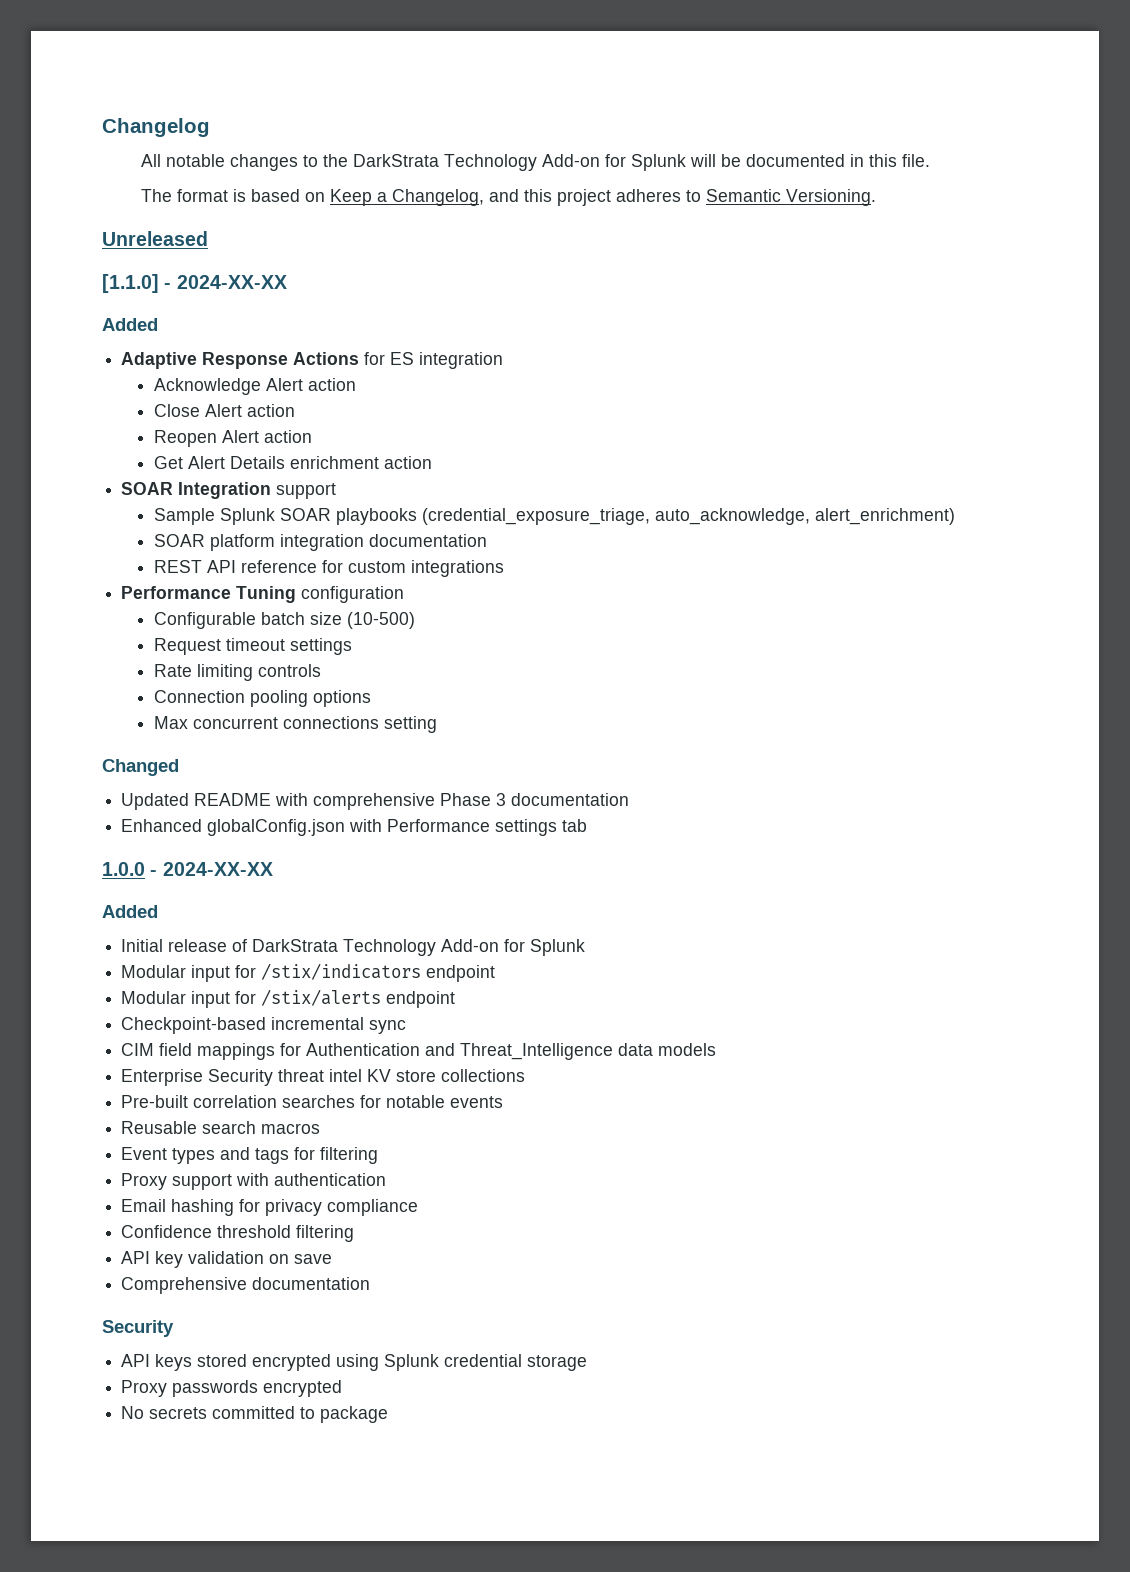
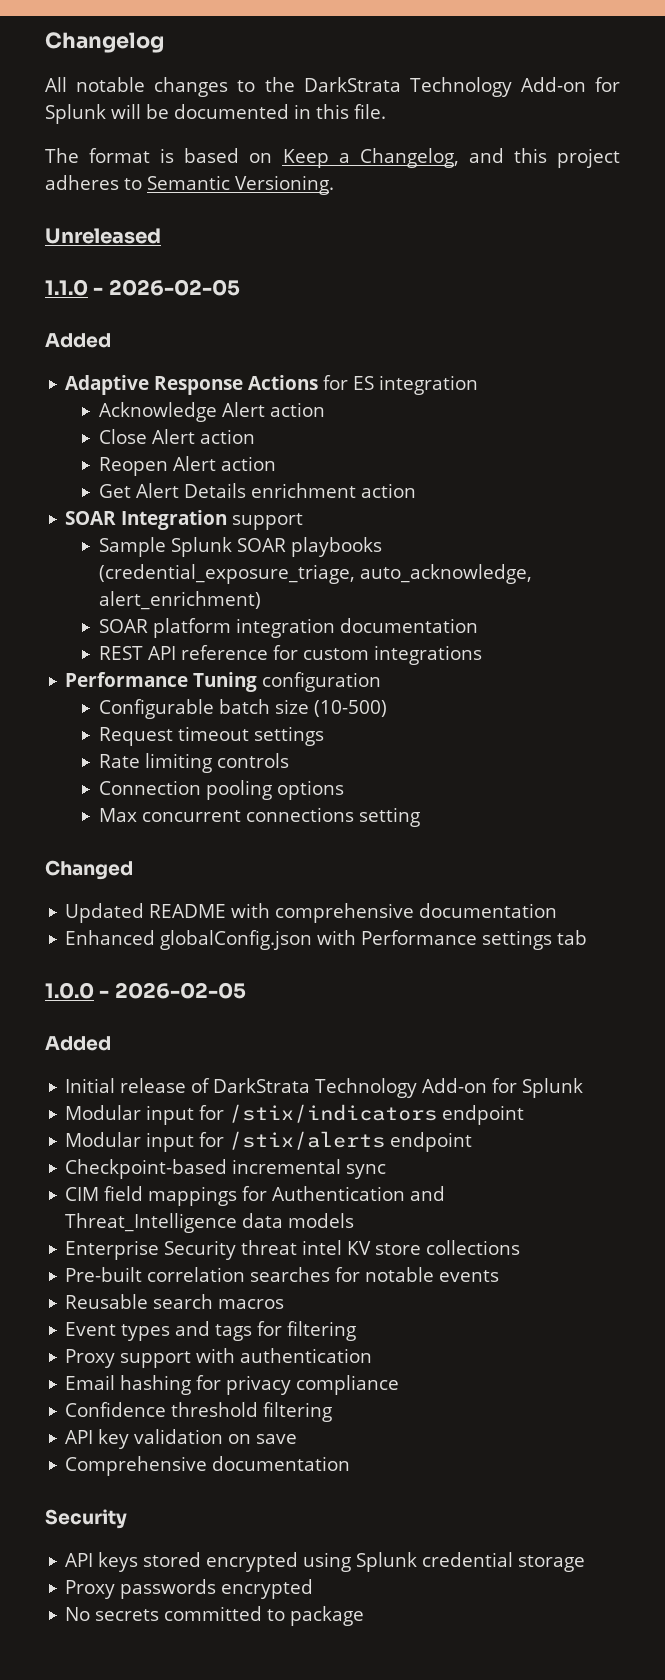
- [1.1.0] - 2024-XX-XX
+ 1.1.0 - 2026-02-05
- Updated README with comprehensive Phase 3 documentation
+ Updated README with comprehensive documentation
- 1.0.0 - 2024-XX-XX
+ 1.0.0 - 2026-02-05

